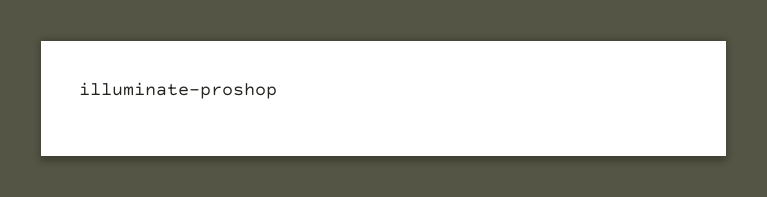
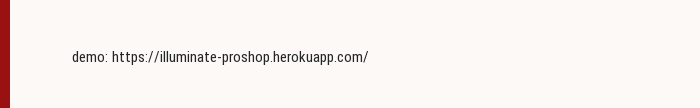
- illuminate-proshop
+ demo: https://illuminate-proshop.herokuapp.com/

